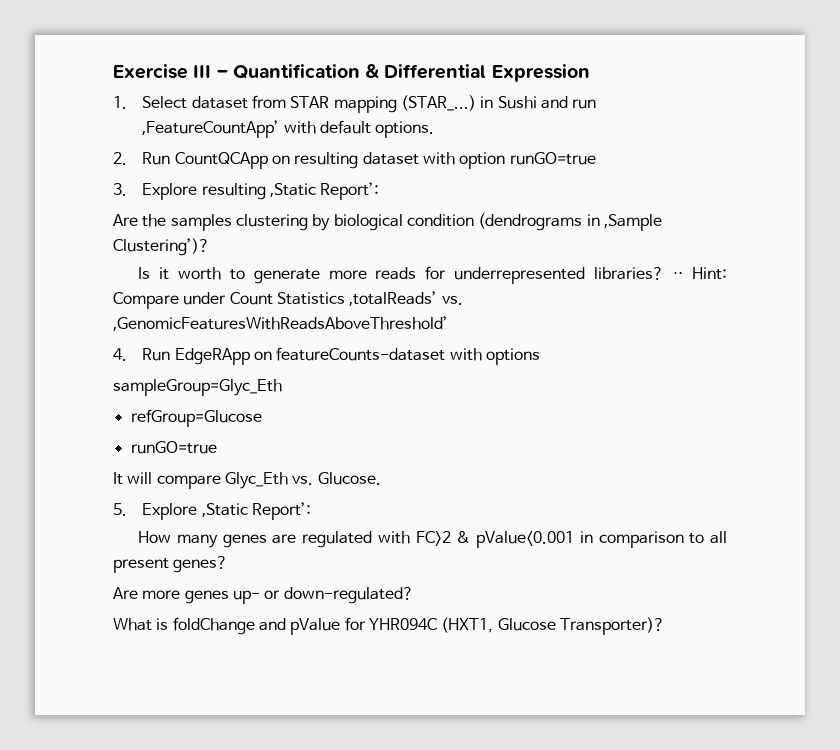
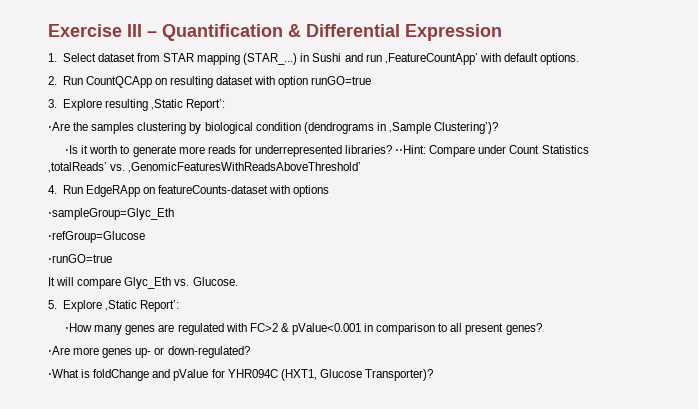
- Are the samples clustering by biological condition (dendrograms in ‚Sample Clustering’)?
+ ⋅Are the samples clustering by biological condition (dendrograms in ‚Sample Clustering’)?
- Is it worth to generate more reads for underrepresented libraries?
+ ⋅Is it worth to generate more reads for underrepresented libraries?
- ⋅⋅ Hint: Compare under Count Statistics ‚totalReads’ vs. ‚GenomicFeaturesWithReadsAboveThreshold’
+ ⋅⋅Hint: Compare under Count Statistics ‚totalReads’ vs. ‚GenomicFeaturesWithReadsAboveThreshold’
- sampleGroup=Glyc_Eth
- refGroup=Glucose
- runGO=true
+ ⋅sampleGroup=Glyc_Eth
+ ⋅refGroup=Glucose
+ ⋅runGO=true
- How many genes are regulated with FC>2 & pValue<0.001 in comparison to all present genes?
+ ⋅How many genes are regulated with FC>2 & pValue<0.001 in comparison to all present genes?
- Are more genes up- or down-regulated?
+ ⋅Are more genes up- or down-regulated?
- What is foldChange and pValue for YHR094C (HXT1, Glucose Transporter)?
+ ⋅What is foldChange and pValue for YHR094C (HXT1, Glucose Transporter)?

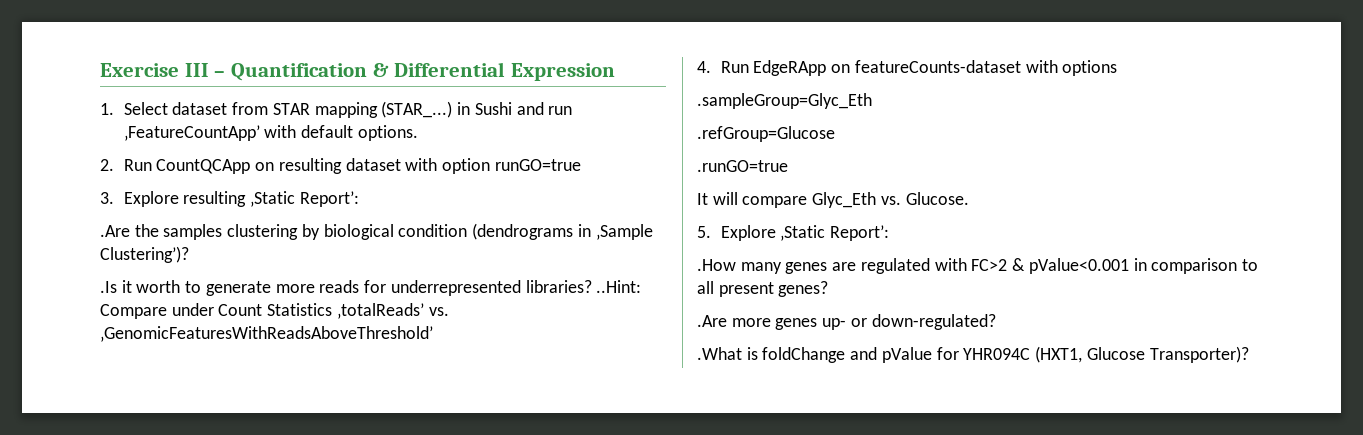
- ⋅Are the samples clustering by biological condition (dendrograms in ‚Sample Clustering’)?
+ .Are the samples clustering by biological condition (dendrograms in ‚Sample Clustering’)?
- ⋅Is it worth to generate more reads for underrepresented libraries? ⋅⋅Hint: Compare under Count Statistics ‚totalReads’ vs. ‚GenomicFeaturesWithReadsAboveThreshold’
+ .Is it worth to generate more reads for underrepresented libraries? ..Hint: Compare under Count Statistics ‚totalReads’ vs. ‚GenomicFeaturesWithReadsAboveThreshold’
- ⋅sampleGroup=Glyc_Eth
- ⋅refGroup=Glucose
- ⋅runGO=true
+ .sampleGroup=Glyc_Eth
+ .refGroup=Glucose
+ .runGO=true
- ⋅How many genes are regulated with FC>2 & pValue<0.001 in comparison to all present genes?
+ .How many genes are regulated with FC>2 & pValue<0.001 in comparison to all present genes?
- ⋅Are more genes up- or down-regulated?
+ .Are more genes up- or down-regulated?
- ⋅What is foldChange and pValue for YHR094C (HXT1, Glucose Transporter)?
+ .What is foldChange and pValue for YHR094C (HXT1, Glucose Transporter)?

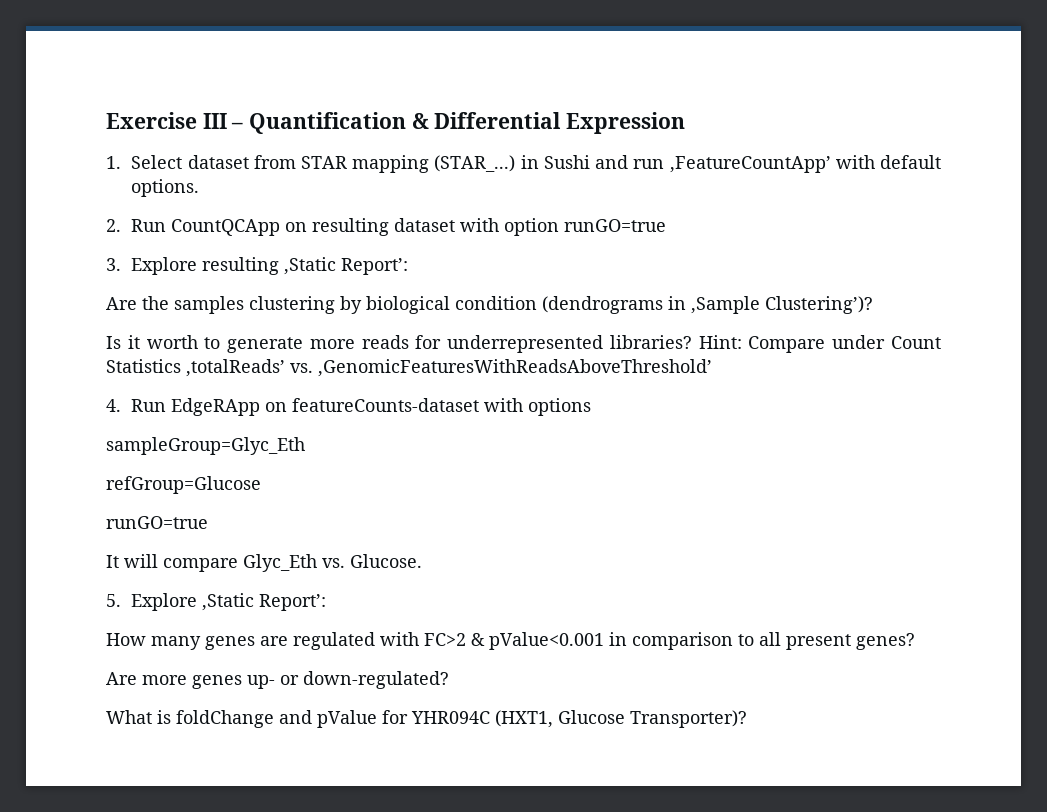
- .Are the samples clustering by biological condition (dendrograms in ‚Sample Clustering’)?
+ Are the samples clustering by biological condition (dendrograms in ‚Sample Clustering’)?
- .Is it worth to generate more reads for underrepresented libraries? ..Hint: Compare under Count Statistics ‚totalReads’ vs. ‚GenomicFeaturesWithReadsAboveThreshold’
+ Is it worth to generate more reads for underrepresented libraries? Hint: Compare under Count Statistics ‚totalReads’ vs. ‚GenomicFeaturesWithReadsAboveThreshold’
- .sampleGroup=Glyc_Eth
- .refGroup=Glucose
- .runGO=true
+ sampleGroup=Glyc_Eth
+ refGroup=Glucose
+ runGO=true
- .How many genes are regulated with FC>2 & pValue<0.001 in comparison to all present genes?
+ How many genes are regulated with FC>2 & pValue<0.001 in comparison to all present genes?
- .Are more genes up- or down-regulated?
+ Are more genes up- or down-regulated?
- .What is foldChange and pValue for YHR094C (HXT1, Glucose Transporter)?
+ What is foldChange and pValue for YHR094C (HXT1, Glucose Transporter)?

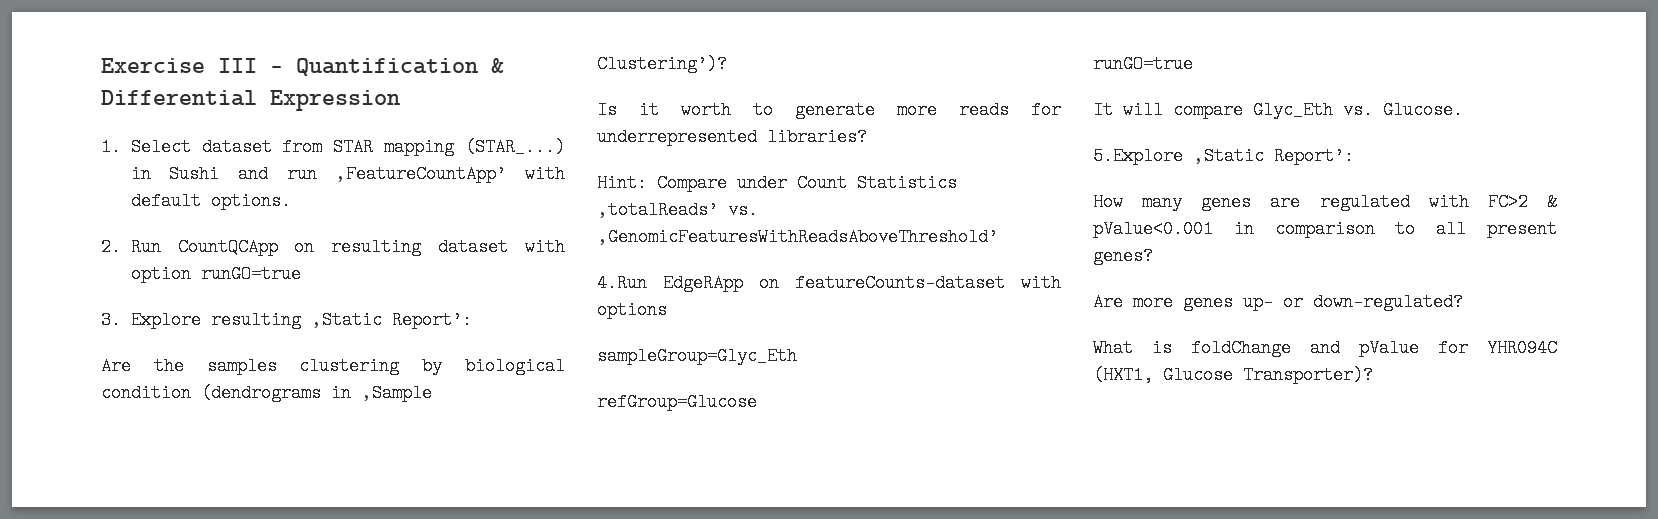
- Is it worth to generate more reads for underrepresented libraries? Hint: Compare under Count Statistics ‚totalReads’ vs. ‚GenomicFeaturesWithReadsAboveThreshold’
+ Is it worth to generate more reads for underrepresented libraries?
+ Hint: Compare under Count Statistics ‚totalReads’ vs. ‚GenomicFeaturesWithReadsAboveThreshold’
- 4. Run EdgeRApp on featureCounts-dataset with options
+ 4.Run EdgeRApp on featureCounts-dataset with options
- 5. Explore ‚Static Report’:
+ 5.Explore ‚Static Report’:

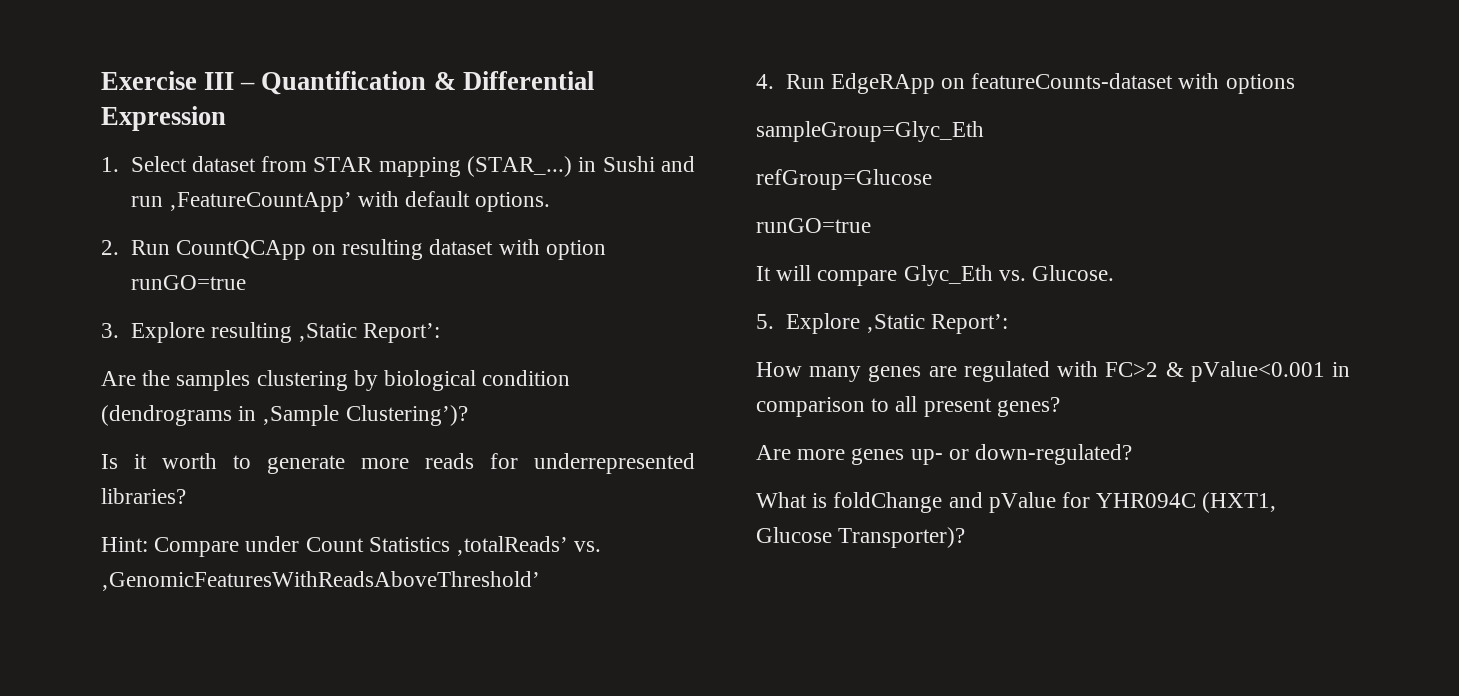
- 4.Run EdgeRApp on featureCounts-dataset with options
+ 4. Run EdgeRApp on featureCounts-dataset with options
- 5.Explore ‚Static Report’:
+ 5. Explore ‚Static Report’:

